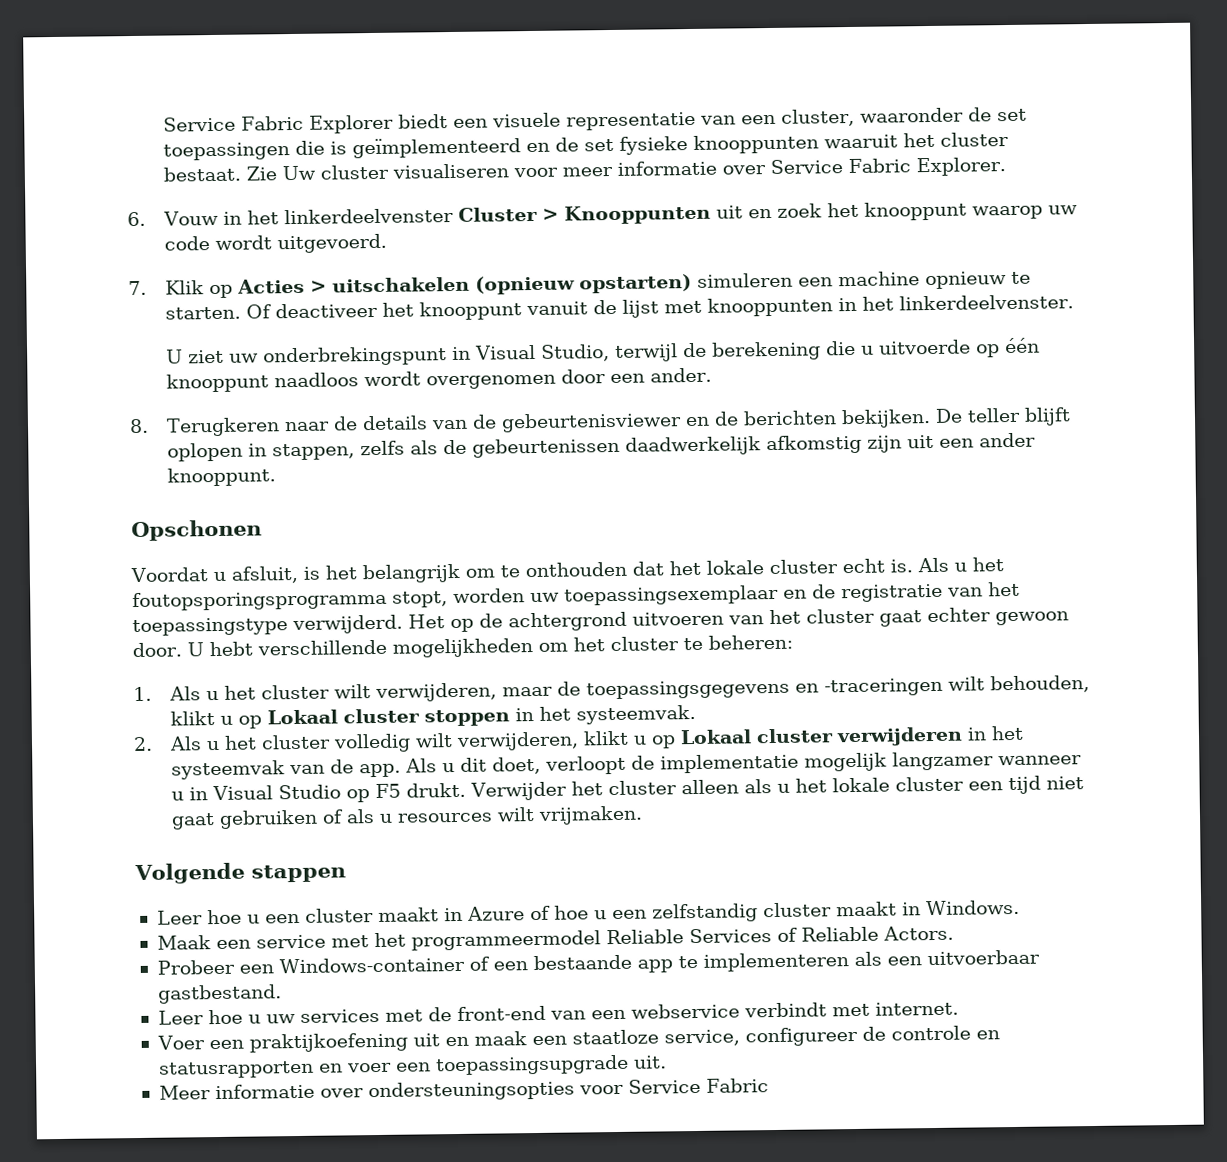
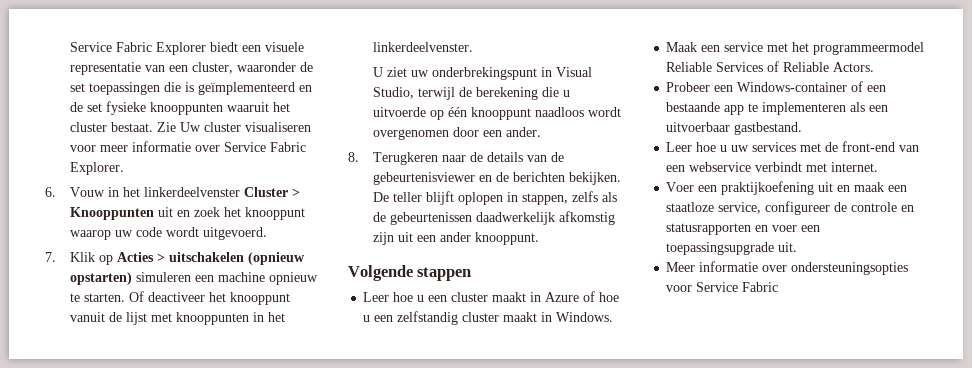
- Opschonen
- Voordat u afsluit, is het belangrijk om te onthouden dat het lokale cluster echt is. Als u het foutopsporingsprogramma stopt, worden uw toepassingsexemplaar en de registratie van het toepassingstype verwijderd. Het op de achtergrond uitvoeren van het cluster gaat echter gewoon door. U hebt verschillende mogelijkheden om het cluster te beheren:
- 1. Als u het cluster wilt verwijderen, maar de toepassingsgegevens en -traceringen wilt behouden, klikt u op Lokaal cluster stoppen in het systeemvak.
- 2. Als u het cluster volledig wilt verwijderen, klikt u op Lokaal cluster verwijderen in het systeemvak van de app. Als u dit doet, verloopt de implementatie mogelijk langzamer wanneer u in Visual Studio op F5 drukt. Verwijder het cluster alleen als u het lokale cluster een tijd niet gaat gebruiken of als u resources wilt vrijmaken.

